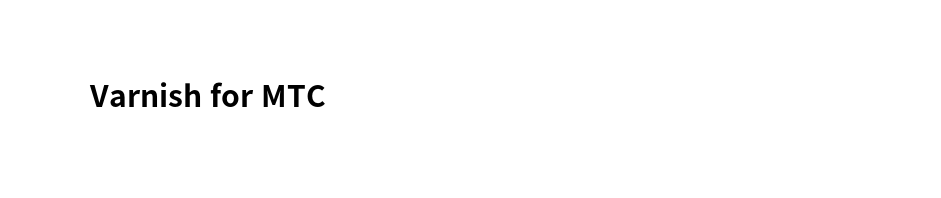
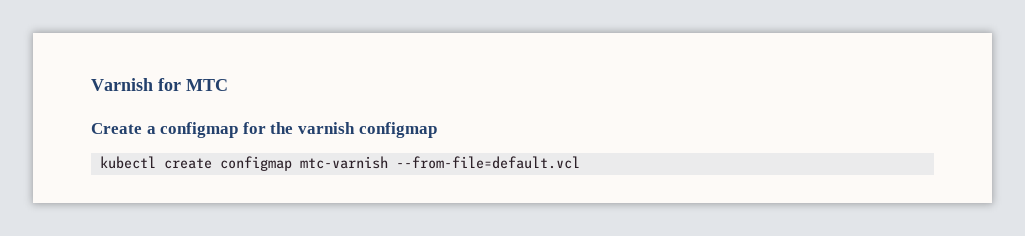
+ Create a configmap for the varnish configmap
+ kubectl create configmap mtc-varnish --from-file=default.vcl

